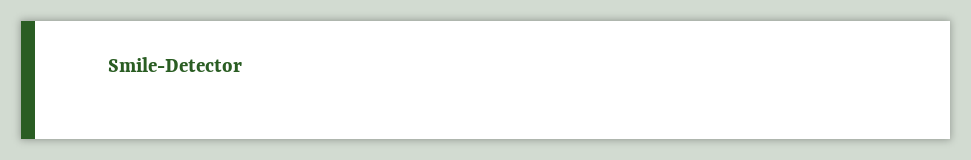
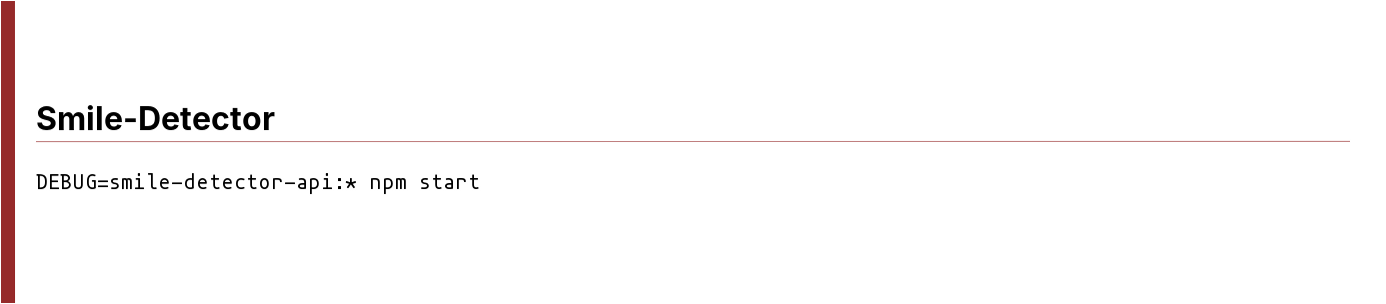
+ DEBUG=smile-detector-api:* npm start

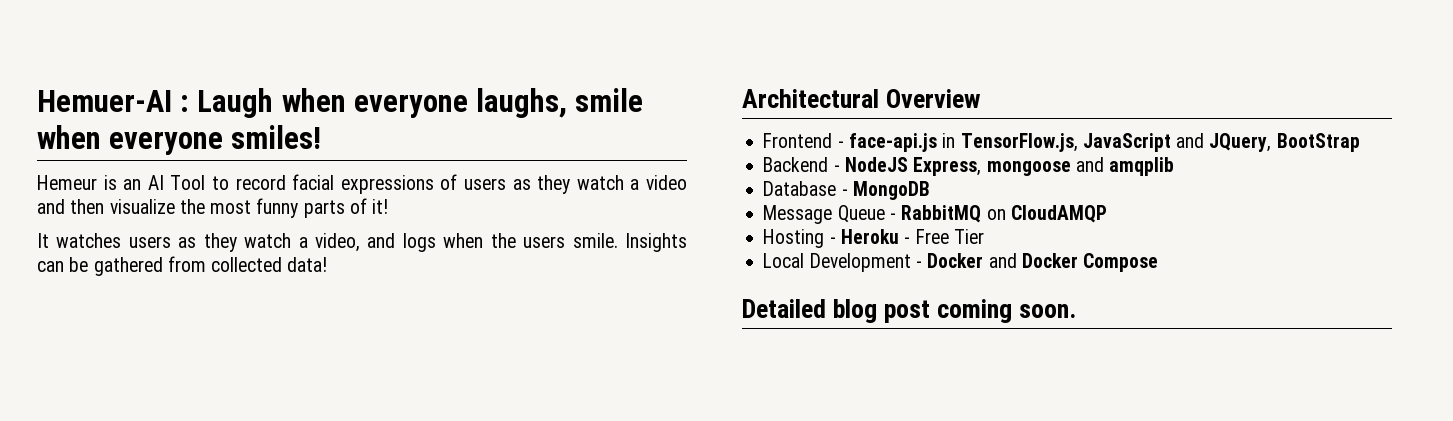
- Smile-Detector
- DEBUG=smile-detector-api:* npm start
+ Hemuer-AI : Laugh when everyone laughs, smile when everyone smiles!
+ Hemeur is an AI Tool to record facial expressions of users as they watch a video and then visualize the most funny parts of it!
+ It watches users as they watch a video, and logs when the users smile. Insights can be gathered from collected data!
+ Architectural Overview
+ Frontend - face-api.js in TensorFlow.js, JavaScript and JQuery, BootStrap
+ Backend - NodeJS Express, mongoose and amqplib
+ Database - MongoDB
+ Message Queue - RabbitMQ on CloudAMQP
+ Hosting - Heroku - Free Tier
+ Local Development - Docker and Docker Compose
+ Detailed blog post coming soon.

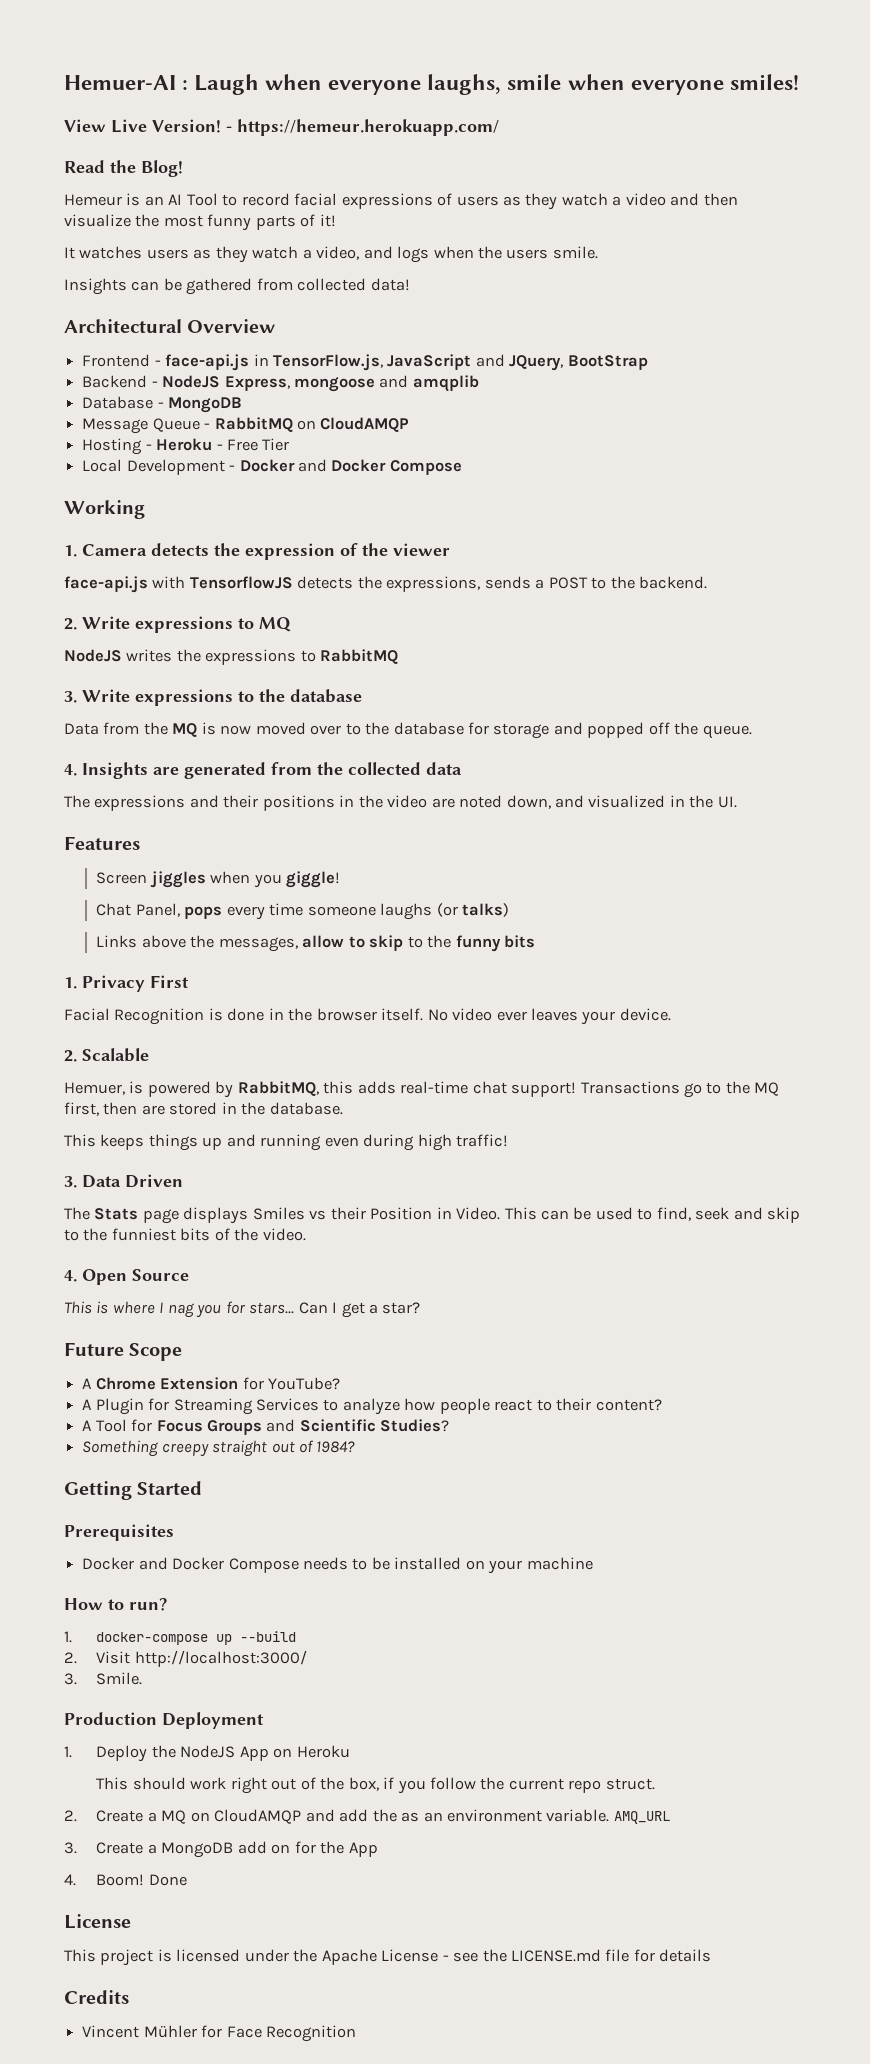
+ View Live Version! - https://hemeur.herokuapp.com/
+ Read the Blog!
- It watches users as they watch a video, and logs when the users smile. Insights can be gathered from collected data!
+ It watches users as they watch a video, and logs when the users smile.
+ Insights can be gathered from collected data!
- Detailed blog post coming soon.
+ Working
+ 1. Camera detects the expression of the viewer
+ face-api.js with TensorflowJS detects the expressions, sends a POST to the backend.
+ 2. Write expressions to MQ
+ NodeJS writes the expressions to RabbitMQ
+ 3. Write expressions to the database
+ Data from the MQ is now moved over to the database for storage and popped off the queue.
+ 4. Insights are generated from the collected data
+ The expressions and their positions in the video are noted down, and visualized in the UI.
+ Features
+ Screen jiggles when you giggle!
+ Chat Panel, pops every time someone laughs (or talks)
+ Links above the messages, allow to skip to the funny bits
+ 1. Privacy First
+ Facial Recognition is done in the browser itself. No video ever leaves your device.
+ 2. Scalable
+ Hemuer, is powered by RabbitMQ, this adds real-time chat support! Transactions go to the MQ first, then are stored in the database.
+ This keeps things up and running even during high traffic!
+ 3. Data Driven
+ The Stats page displays Smiles vs their Position in Video. This can be used to find, seek and skip to the funniest bits of the video.
+ 4. Open Source
+ This is where I nag you for stars... Can I get a star?
+ Future Scope
+ A Chrome Extension for YouTube?
+ A Plugin for Streaming Services to analyze how people react to their content?
+ A Tool for Focus Groups and Scientific Studies?
+ Something creepy straight out of 1984?
+ Getting Started
+ Prerequisites
+ Docker and Docker Compose needs to be installed on your machine
+ How to run?
+ 1. docker-compose up --build
+ 2. Visit http://localhost:3000/
+ 3. Smile.
+ Production Deployment
+ 1. Deploy the NodeJS App on Heroku
+ This should work right out of the box, if you follow the current repo struct.
+ 2. Create a MQ on CloudAMQP and add the as an environment variable. AMQ_URL
+ 3. Create a MongoDB add on for the App
+ 4. Boom! Done
+ License
+ This project is licensed under the Apache License - see the LICENSE.md file for details
+ Credits
+ Vincent Mühler for Face Recognition

